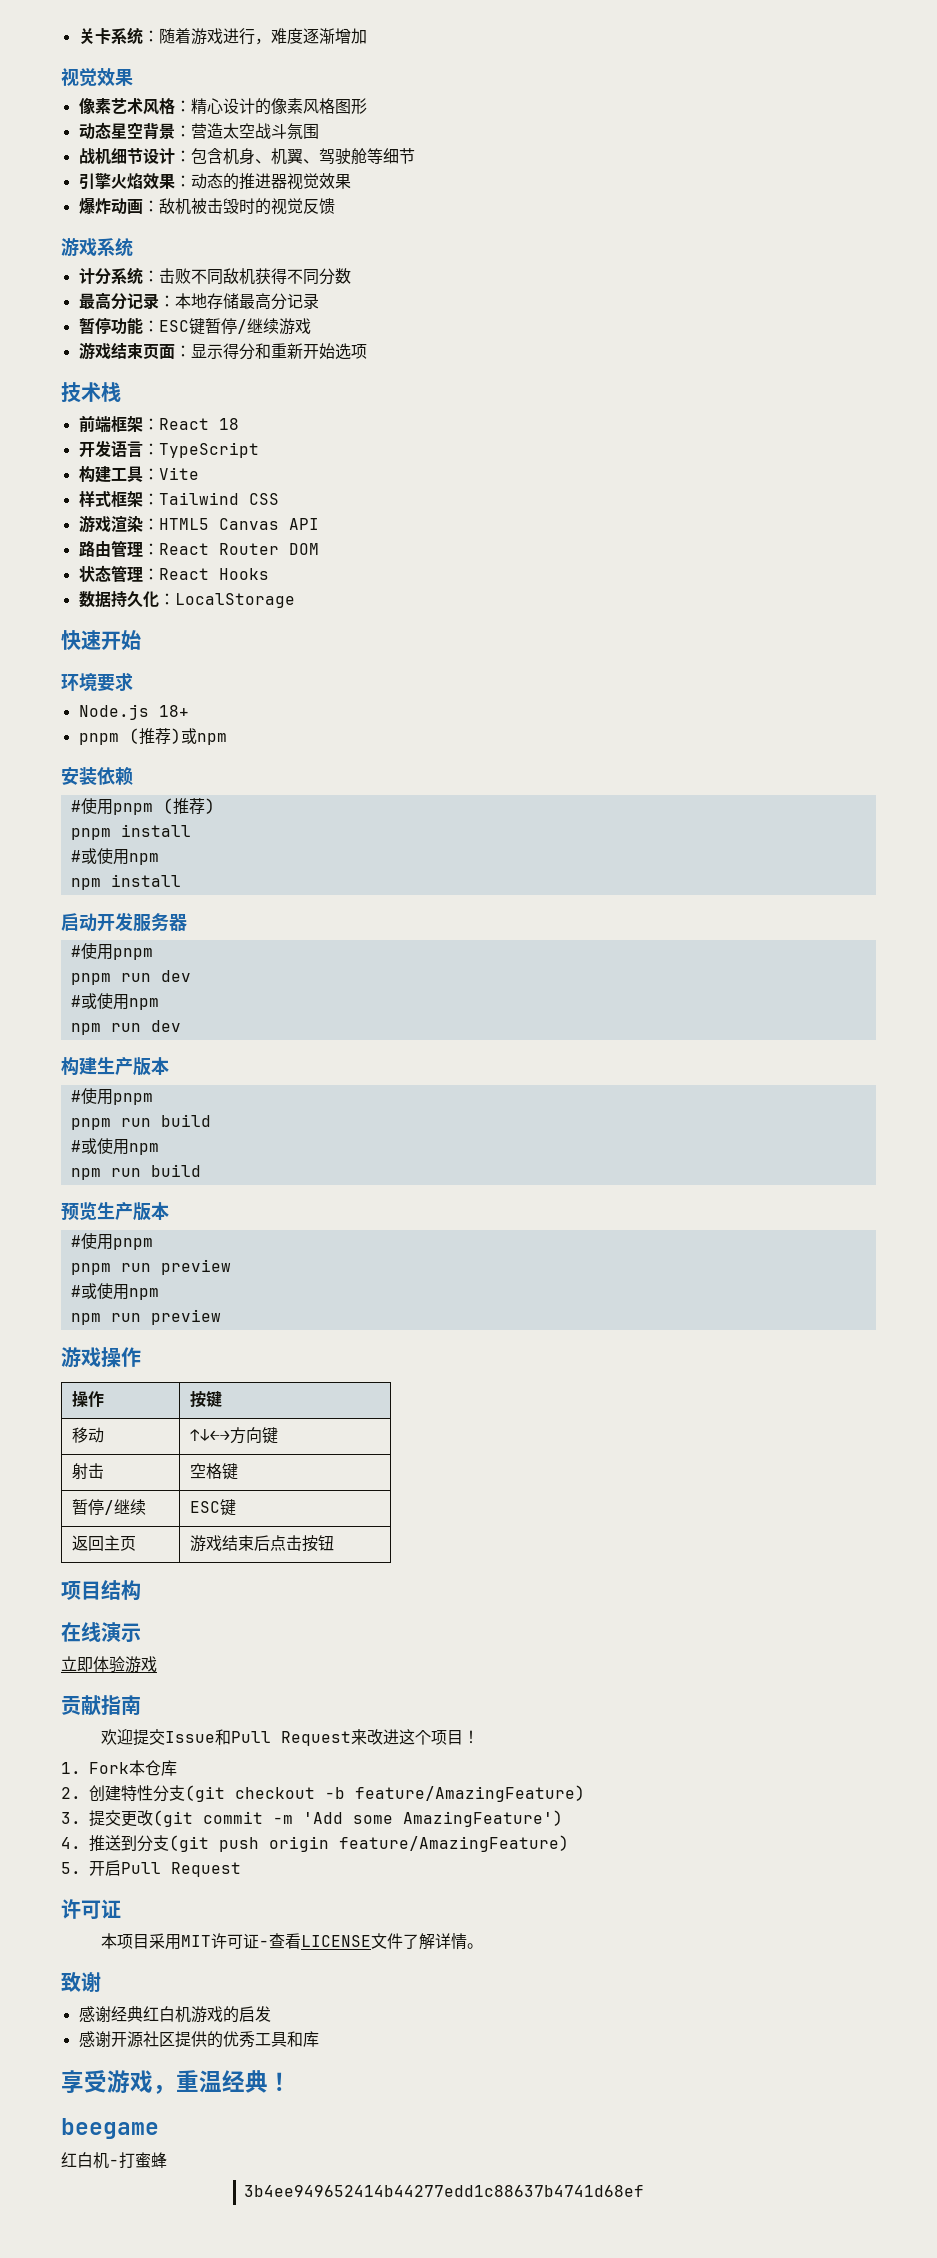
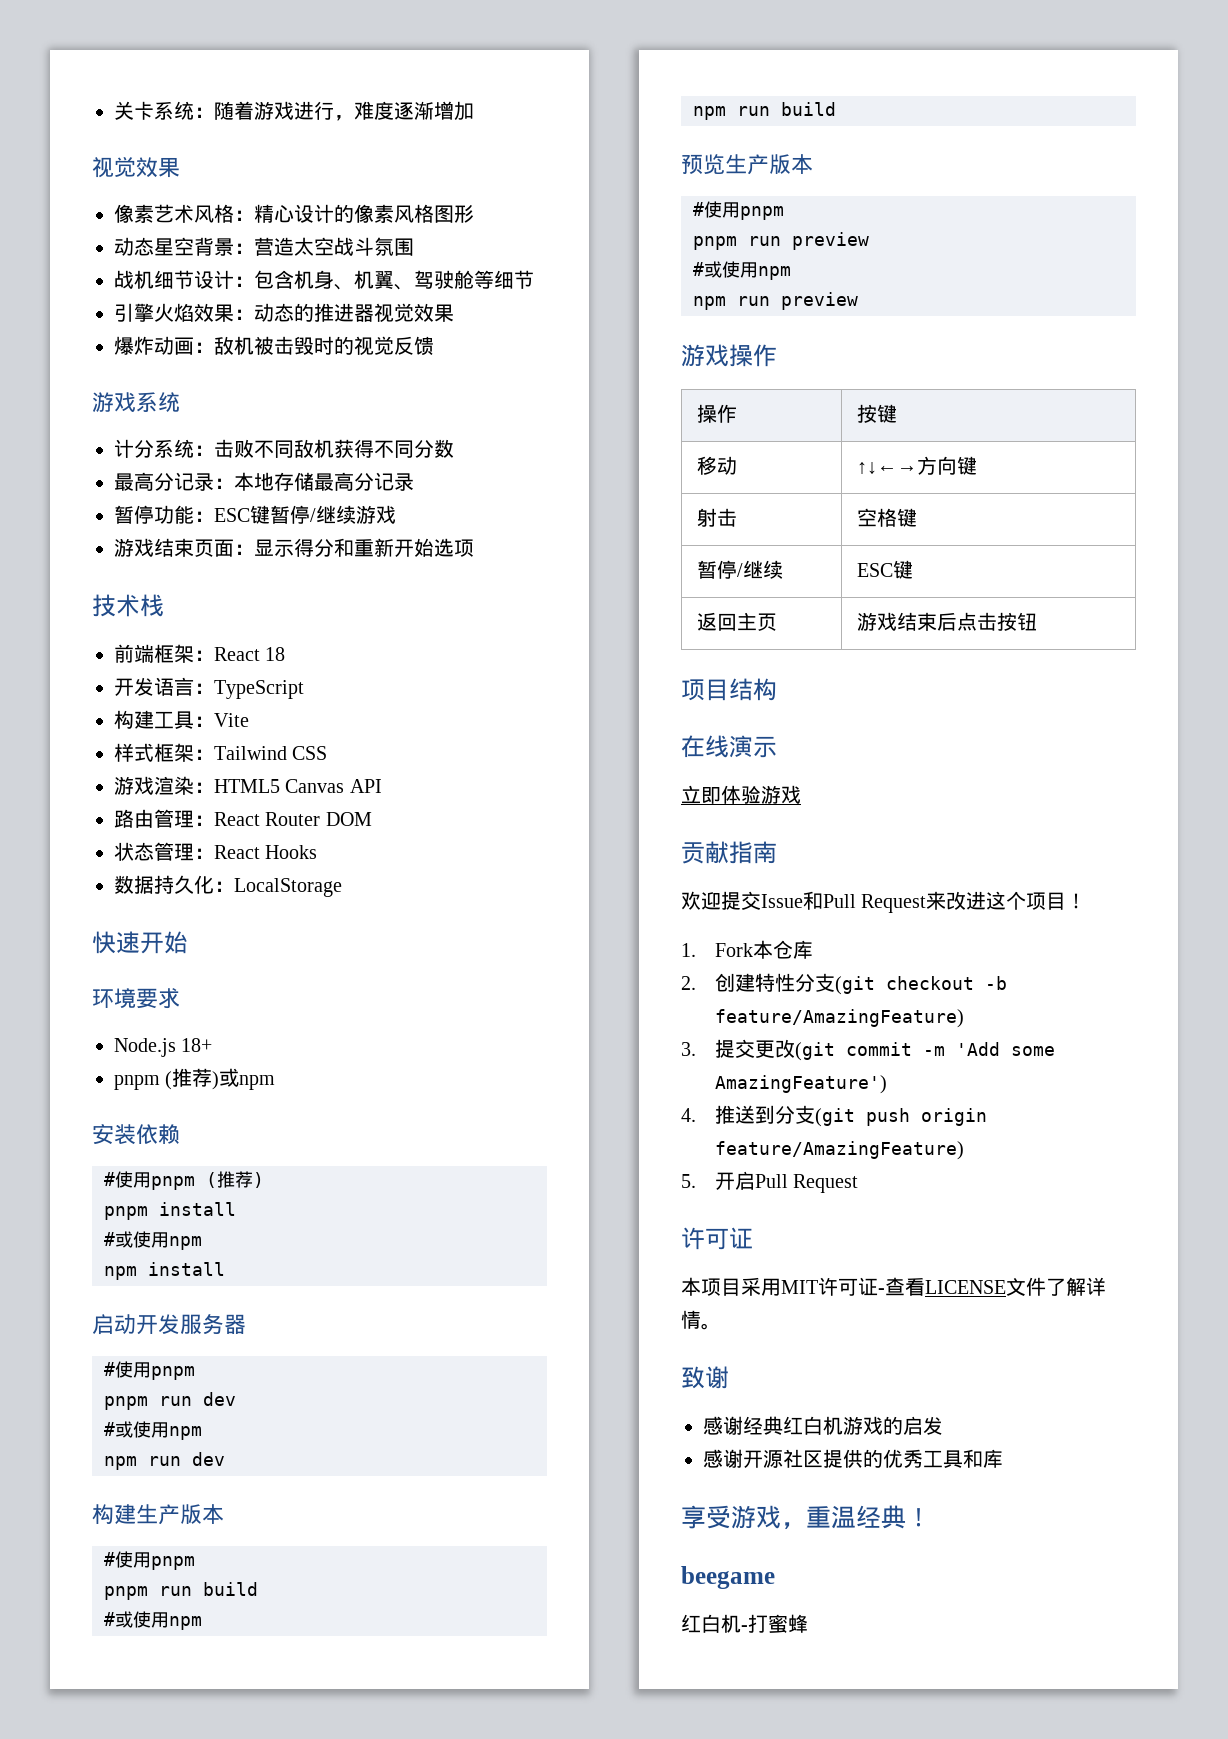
- 3b4ee949652414b44277edd1c88637b4741d68ef

